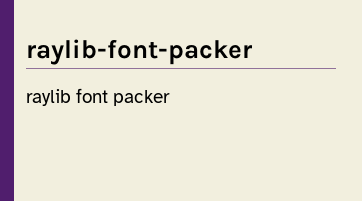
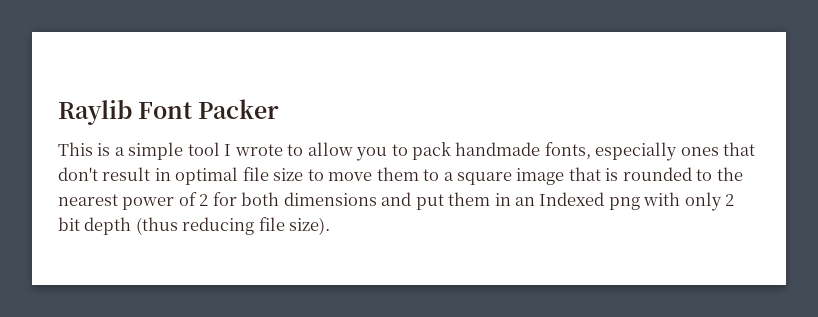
- raylib-font-packer
- raylib font packer
+ Raylib Font Packer
+ This is a simple tool I wrote to allow you to pack handmade fonts, especially ones that don't result in optimal file size to move them to a square image that is rounded to the nearest power of 2 for both dimensions and put them in an Indexed png with only 2 bit depth (thus reducing file size).

